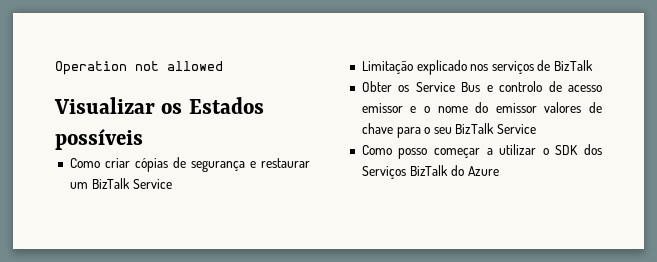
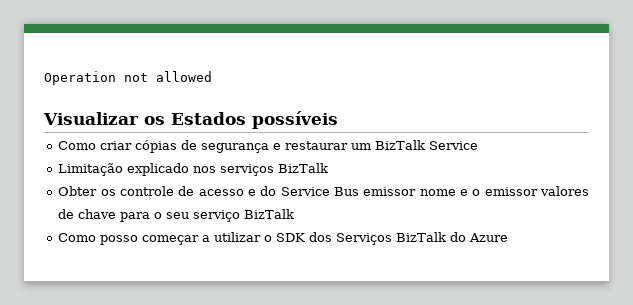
- Limitação explicado nos serviços de BizTalk
+ Limitação explicado nos serviços BizTalk
- Obter os Service Bus e controlo de acesso emissor e o nome do emissor valores de chave para o seu BizTalk Service
+ Obter os controle de acesso e do Service Bus emissor nome e o emissor valores de chave para o seu serviço BizTalk

